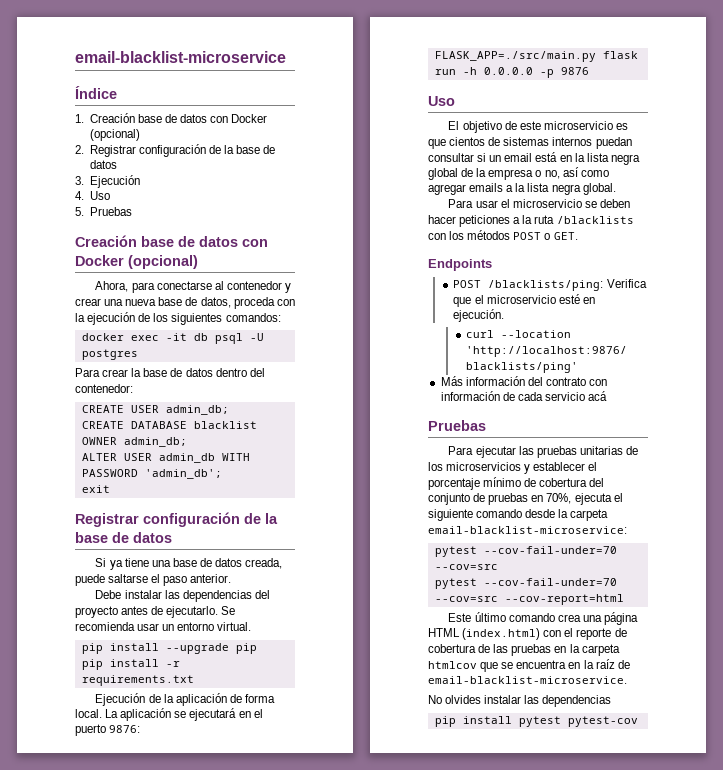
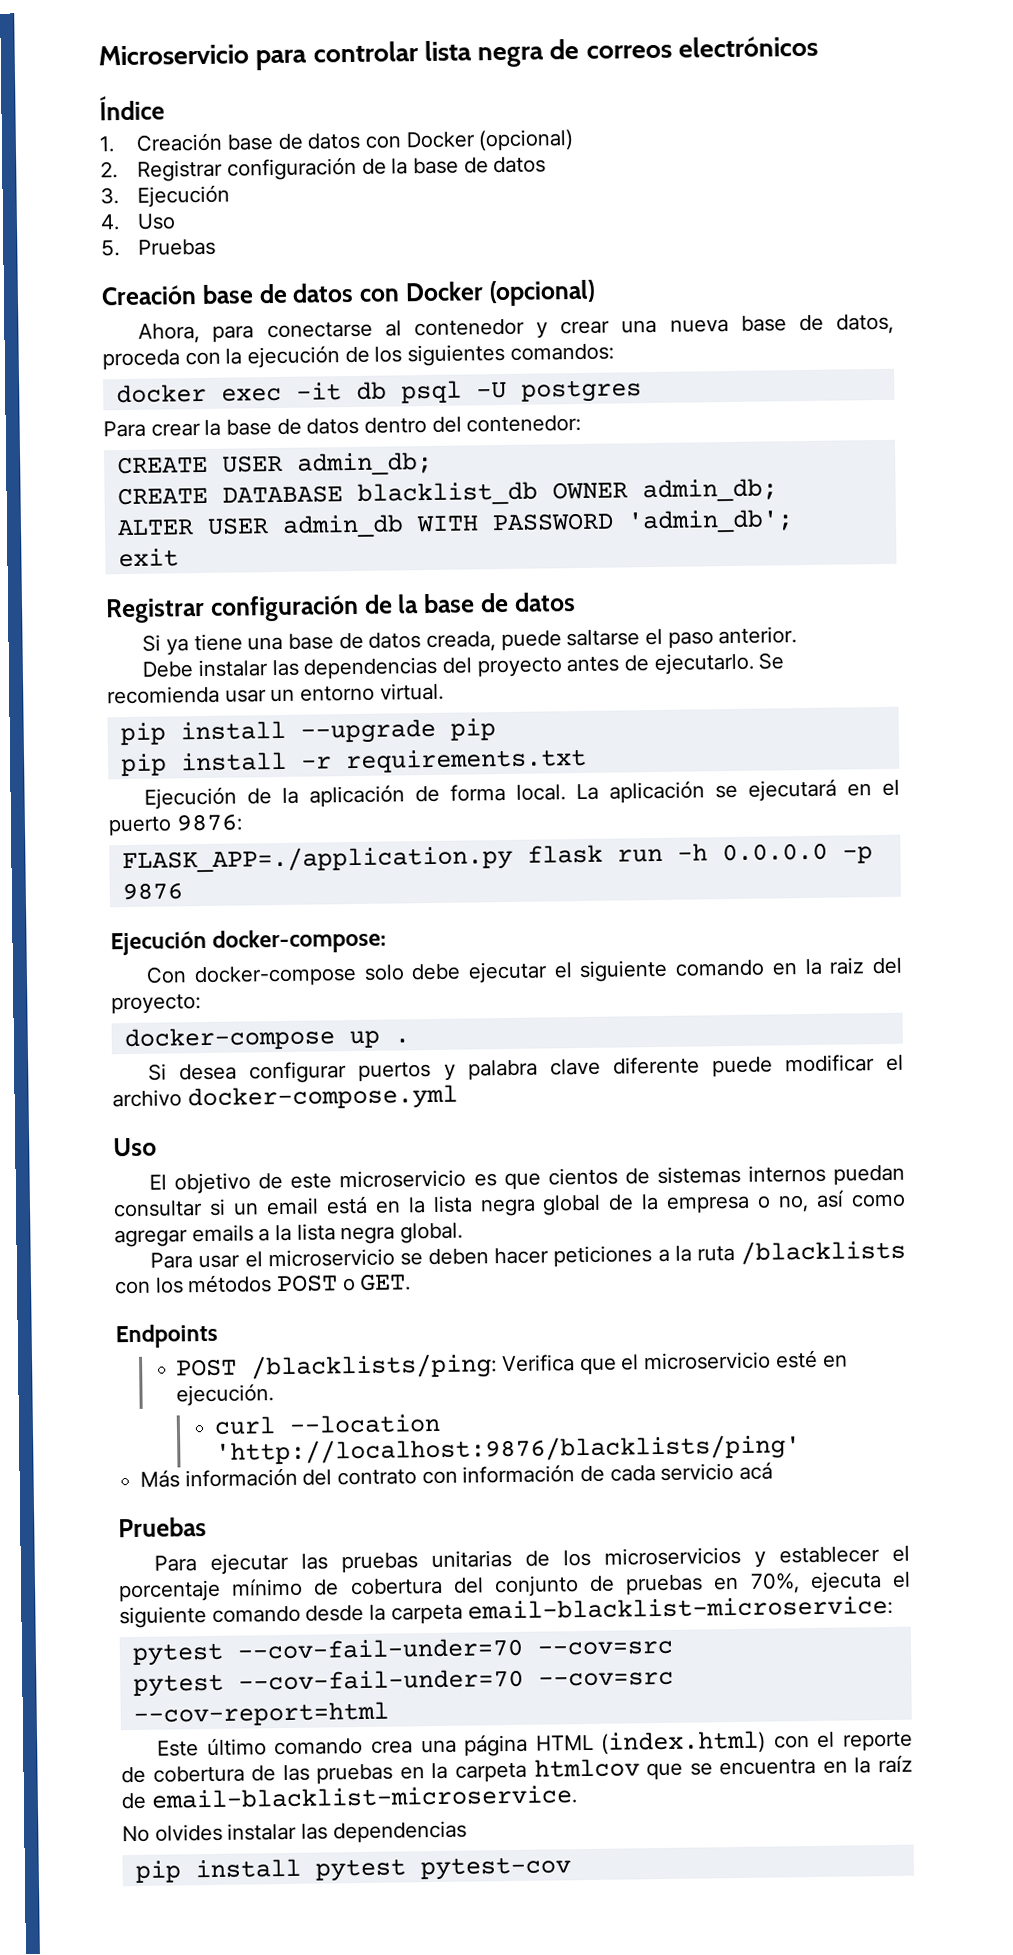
- email-blacklist-microservice
+ Microservicio para controlar lista negra de correos electrónicos
- CREATE DATABASE blacklist OWNER admin_db;
+ CREATE DATABASE blacklist_db OWNER admin_db;
- FLASK_APP=./src/main.py flask run -h 0.0.0.0 -p 9876
+ FLASK_APP=./application.py flask run -h 0.0.0.0 -p 9876
+ Ejecución docker-compose:
+ Con docker-compose solo debe ejecutar el siguiente comando en la raiz del proyecto:
+ docker-compose up .
+ Si desea configurar puertos y palabra clave diferente puede modificar el archivo docker-compose.yml

